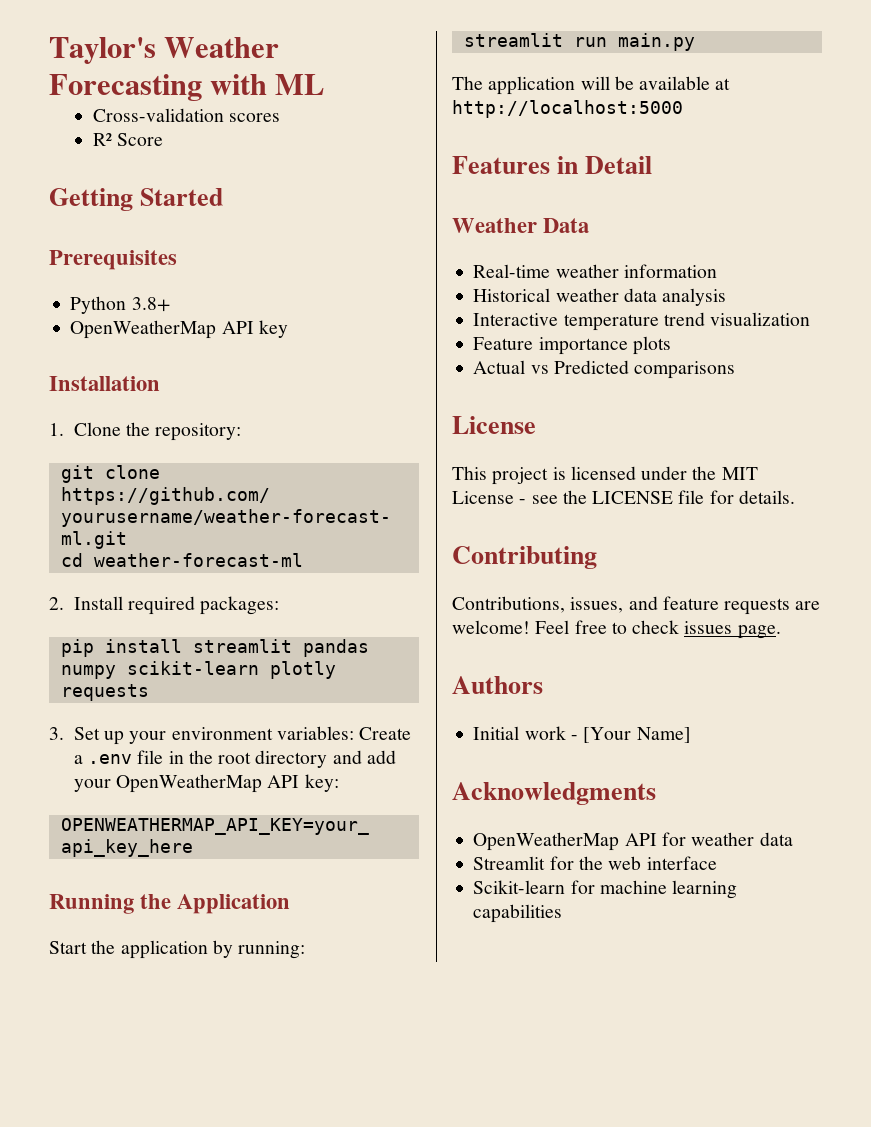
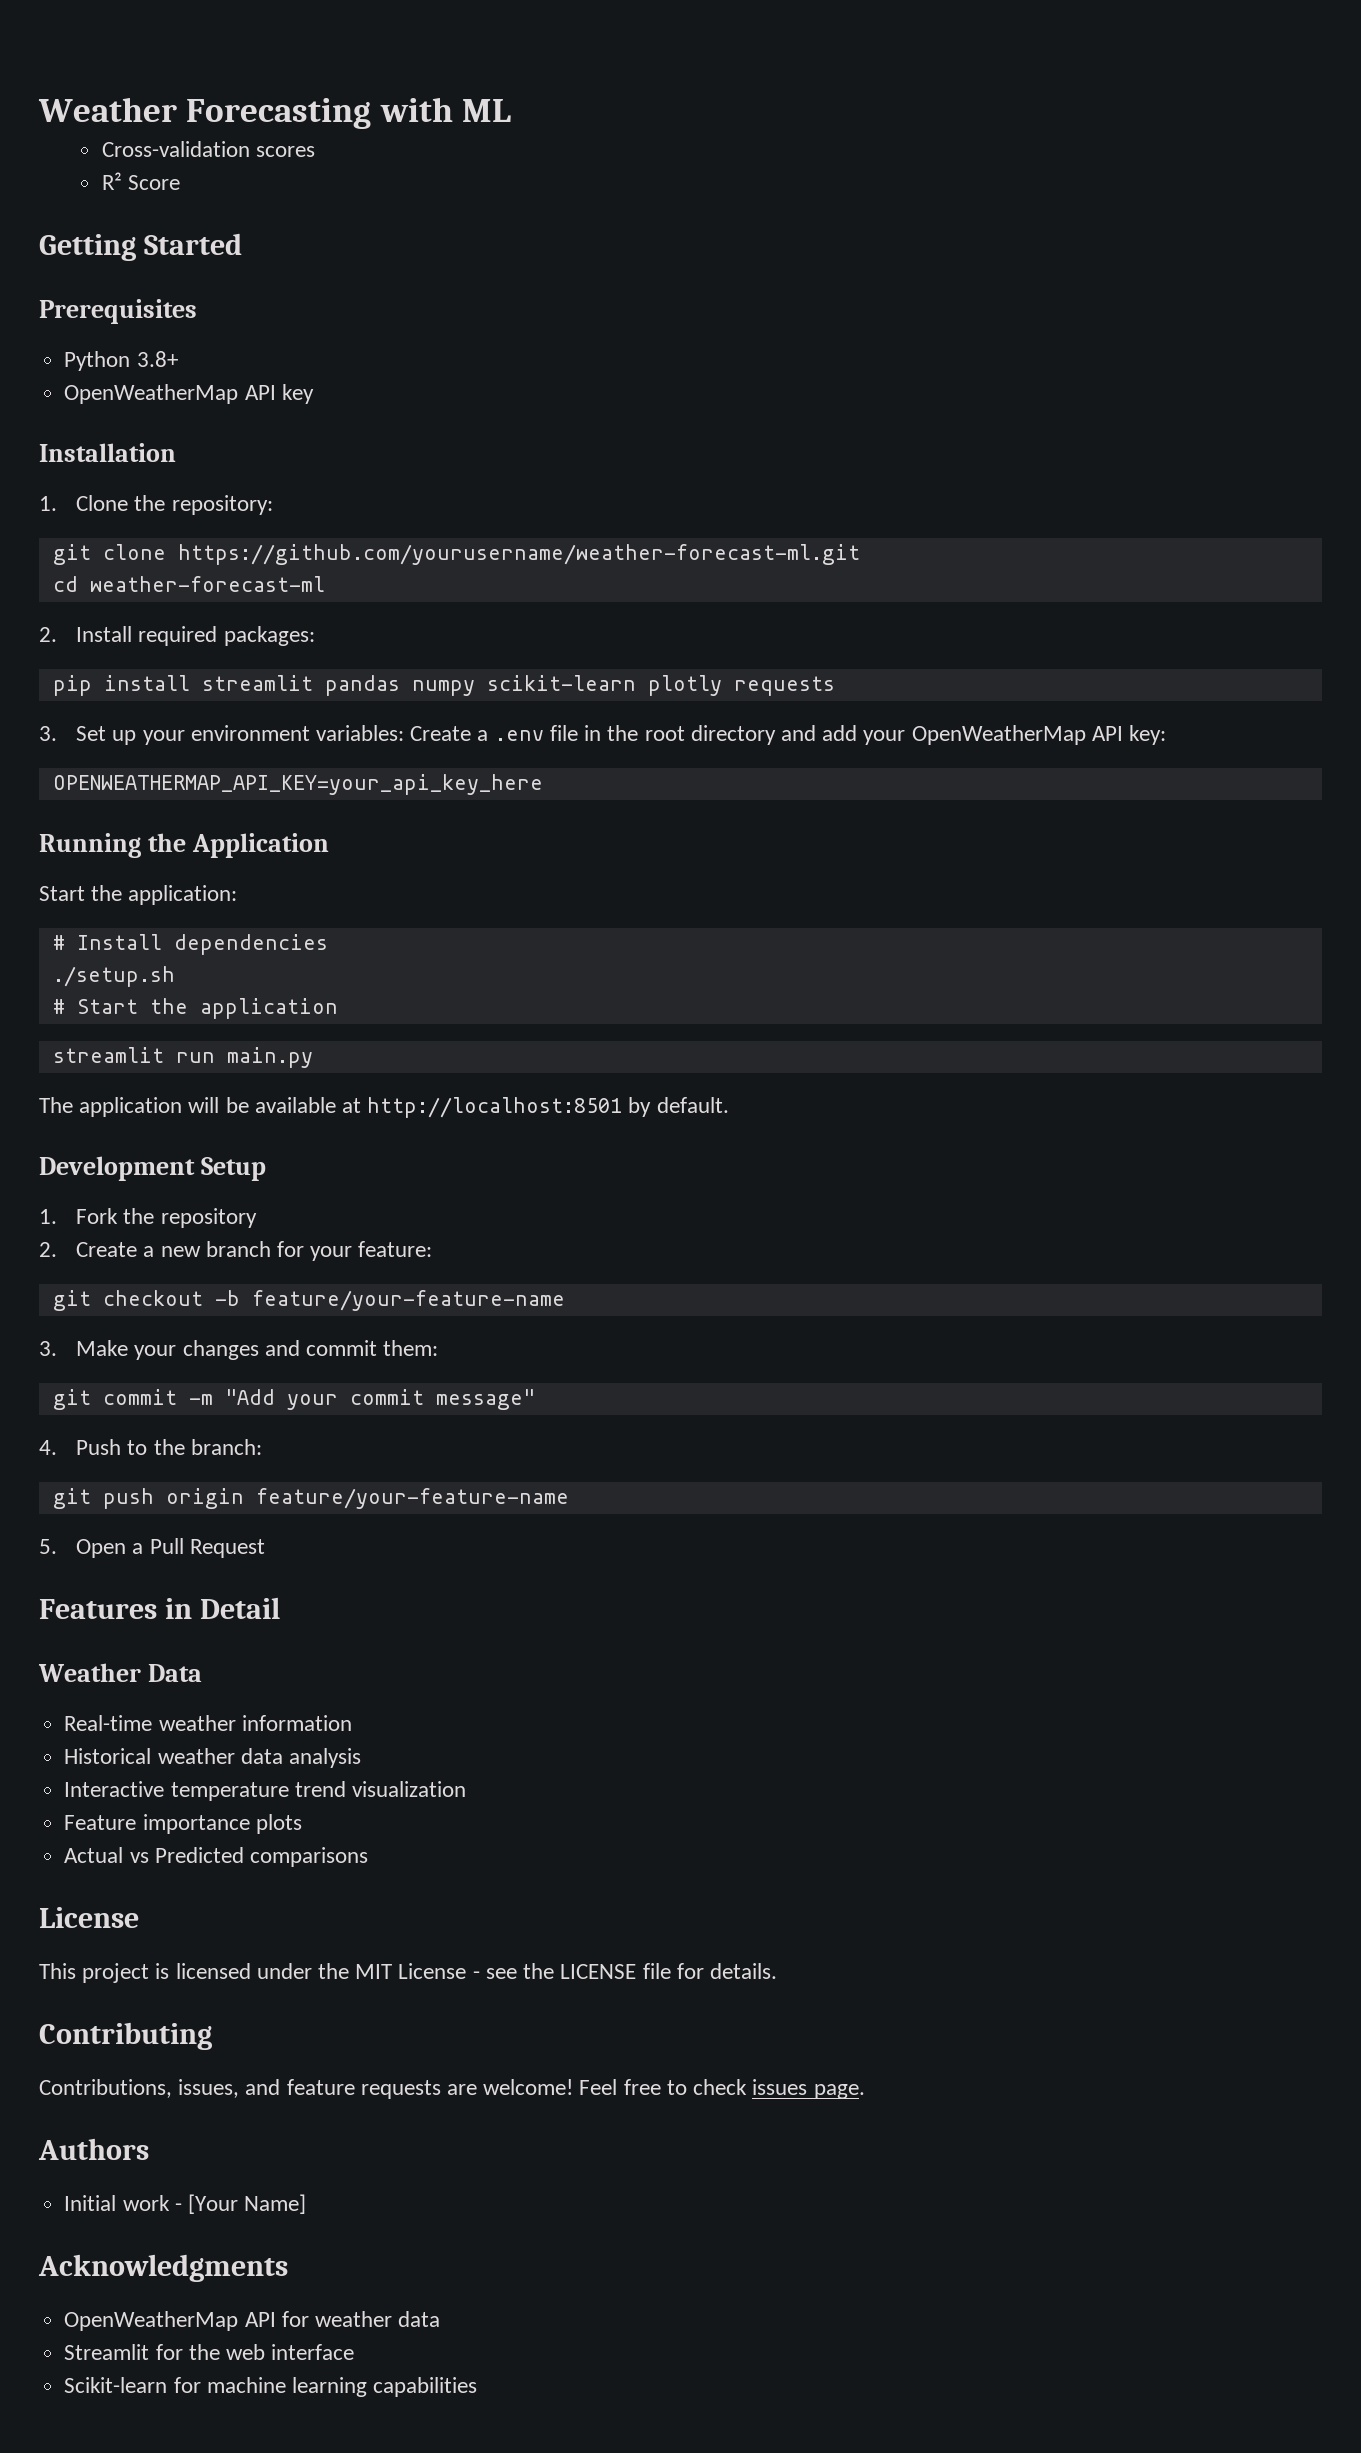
- Taylor's Weather Forecasting with ML
+ Weather Forecasting with ML
- Start the application by running:
+ Start the application:
+ # Install dependencies
+ ./setup.sh
+ # Start the application
- The application will be available at http://localhost:5000
+ The application will be available at http://localhost:8501 by default.
+ Development Setup
+ 1. Fork the repository
+ 2. Create a new branch for your feature:
+ git checkout -b feature/your-feature-name
+ 3. Make your changes and commit them:
+ git commit -m "Add your commit message"
+ 4. Push to the branch:
+ git push origin feature/your-feature-name
+ 5. Open a Pull Request

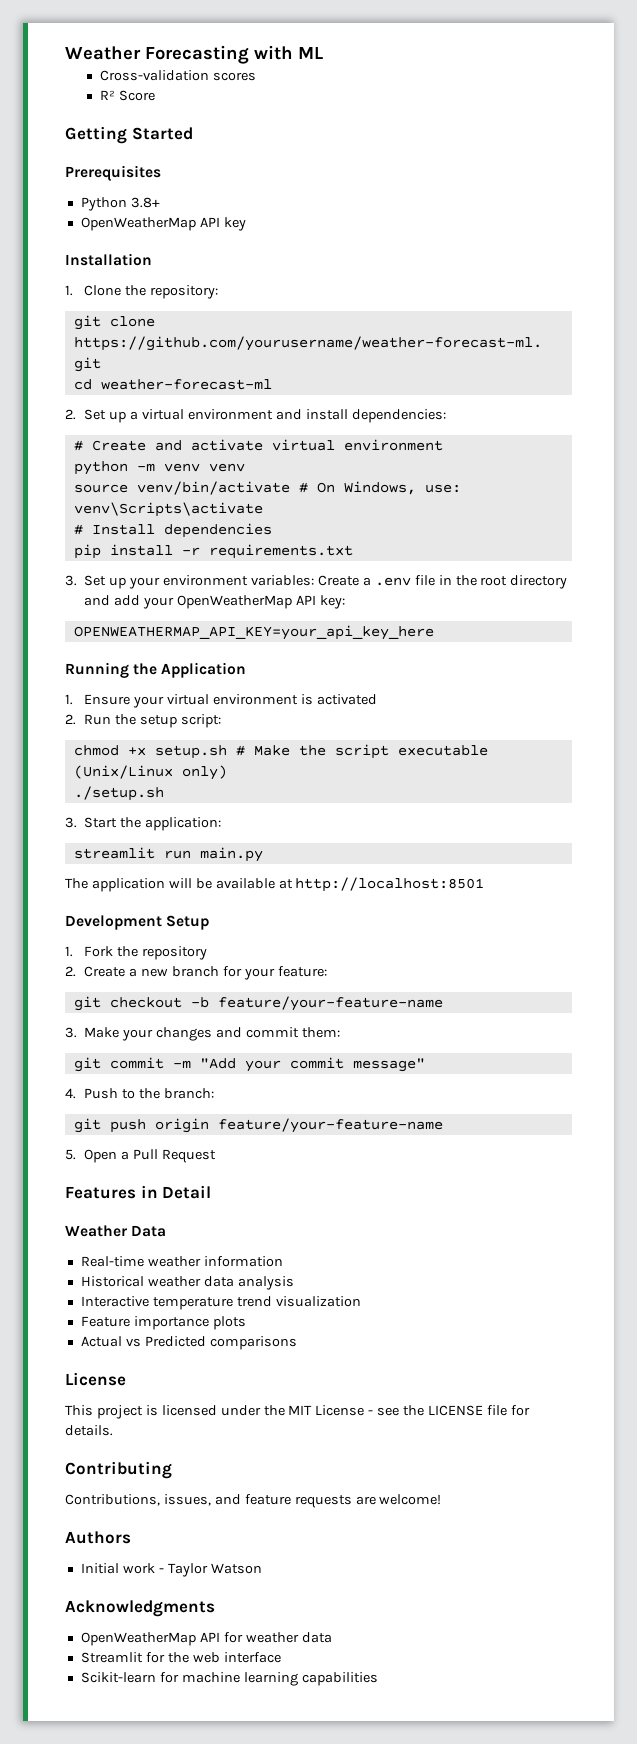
- 2. Install required packages:
- pip install streamlit pandas numpy scikit-learn plotly requests
+ 2. Set up a virtual environment and install dependencies:
+ # Create and activate virtual environment
+ python -m venv venv
+ source venv/bin/activate # On Windows, use: venv\Scripts\activate
+ # Install dependencies
+ pip install -r requirements.txt
- Start the application:
- # Install dependencies
+ 1. Ensure your virtual environment is activated
+ 2. Run the setup script:
+ chmod +x setup.sh # Make the script executable (Unix/Linux only)
  ./setup.sh
- # Start the application
+ 3. Start the application:
- The application will be available at http://localhost:8501 by default.
+ The application will be available at http://localhost:8501
- Feel free to check issues page.
- Initial work - [Your Name]
+ Initial work - Taylor Watson

